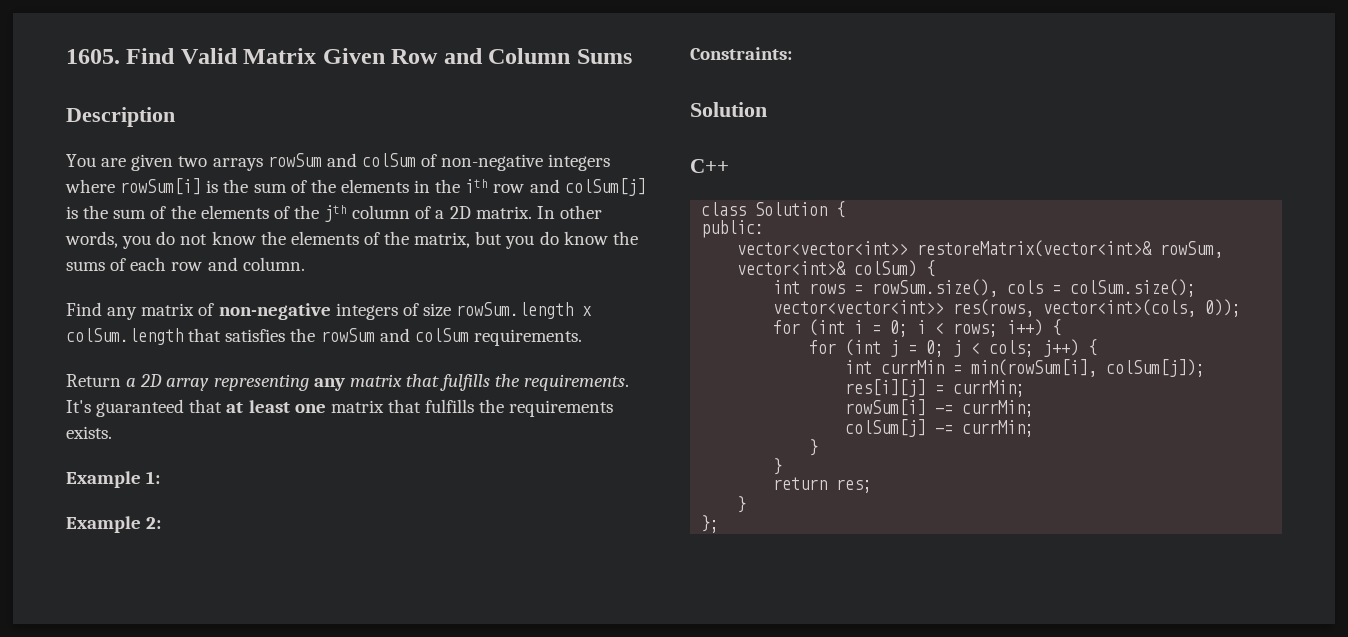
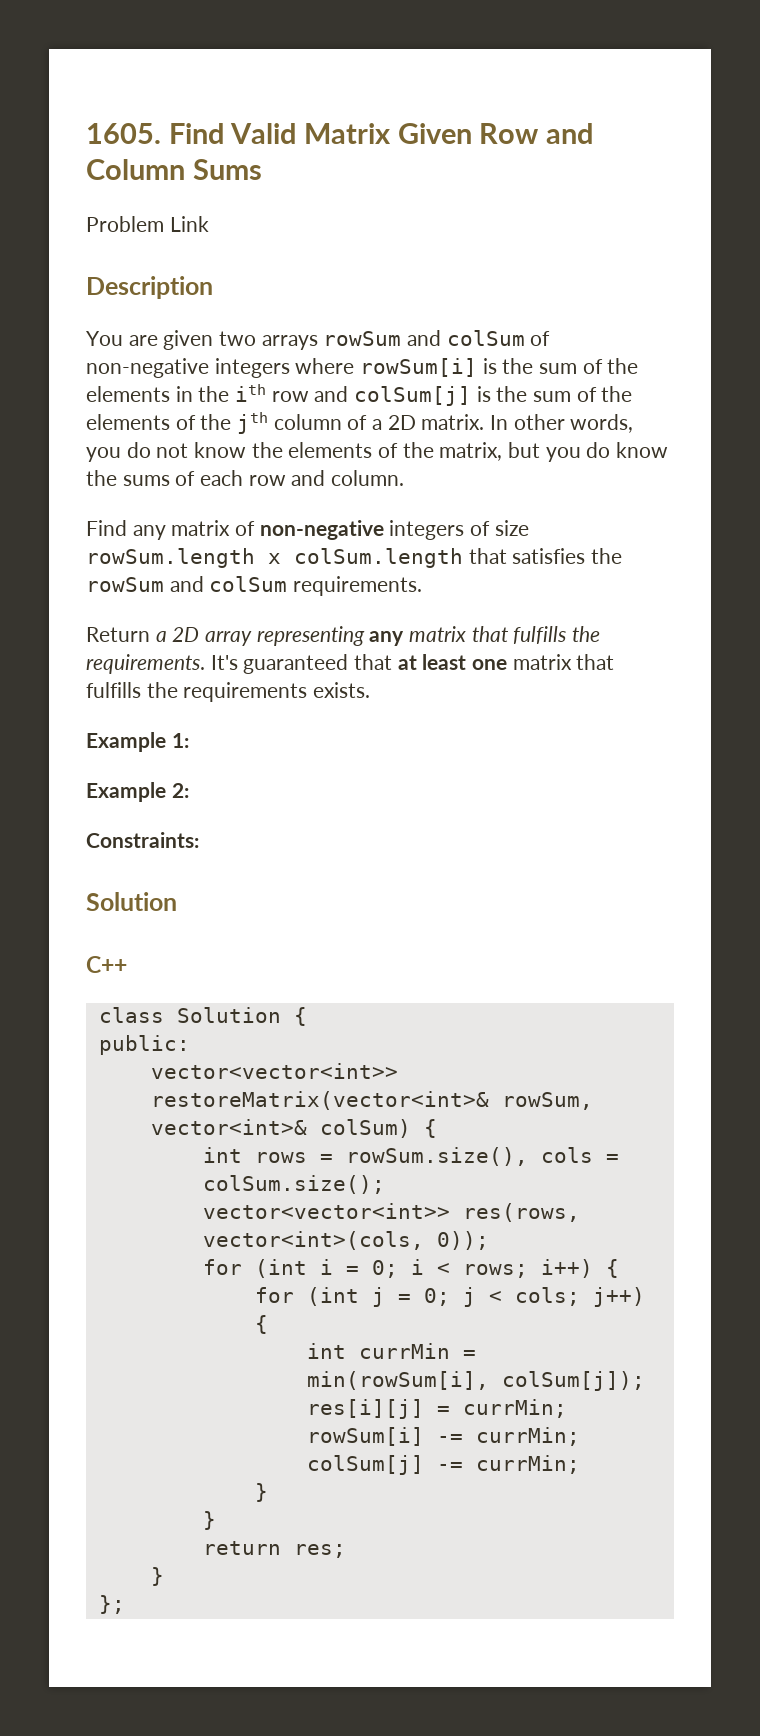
+ Problem Link

